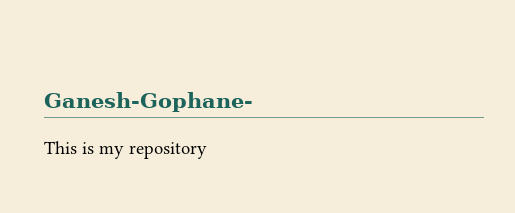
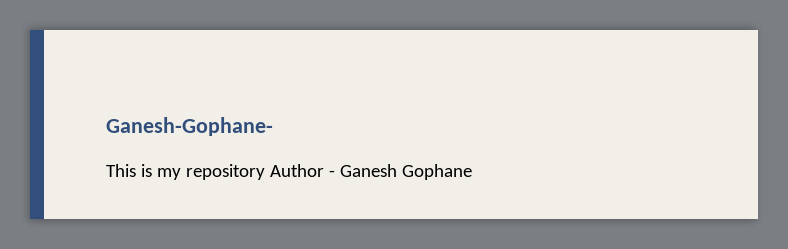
- This is my repository
+ This is my repository Author - Ganesh Gophane

